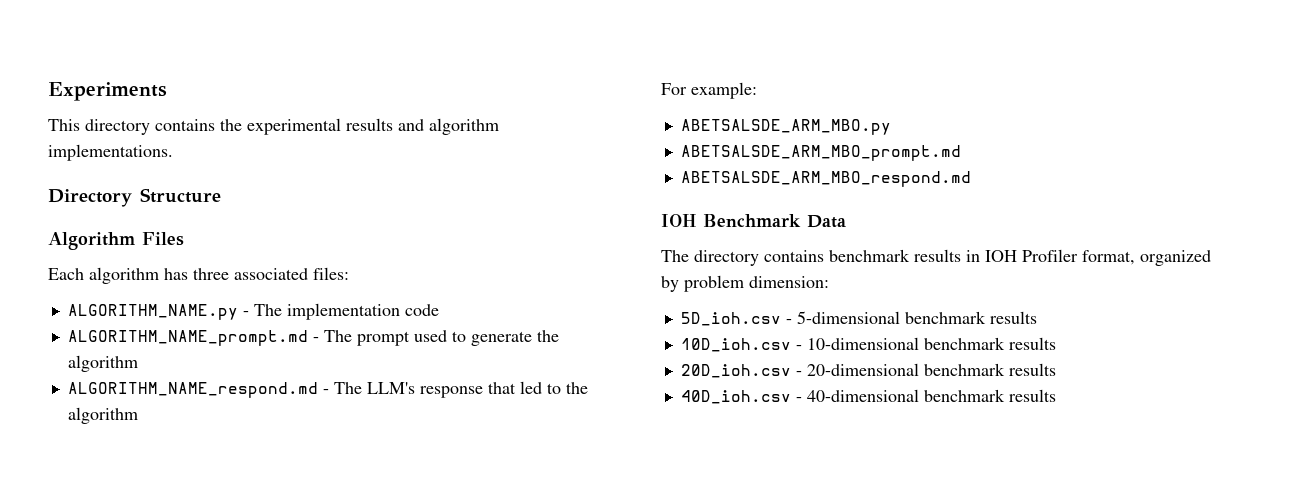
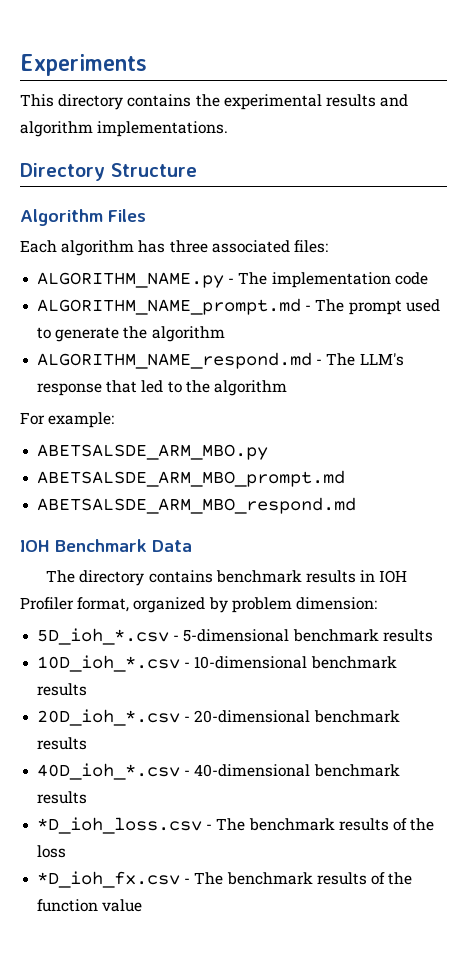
- 5D_ioh.csv - 5-dimensional benchmark results
+ 5D_ioh_*.csv - 5-dimensional benchmark results
- 10D_ioh.csv - 10-dimensional benchmark results
+ 10D_ioh_*.csv - 10-dimensional benchmark results
- 20D_ioh.csv - 20-dimensional benchmark results
+ 20D_ioh_*.csv - 20-dimensional benchmark results
- 40D_ioh.csv - 40-dimensional benchmark results
+ 40D_ioh_*.csv - 40-dimensional benchmark results
+ *D_ioh_loss.csv - The benchmark results of the loss
+ *D_ioh_fx.csv - The benchmark results of the function value

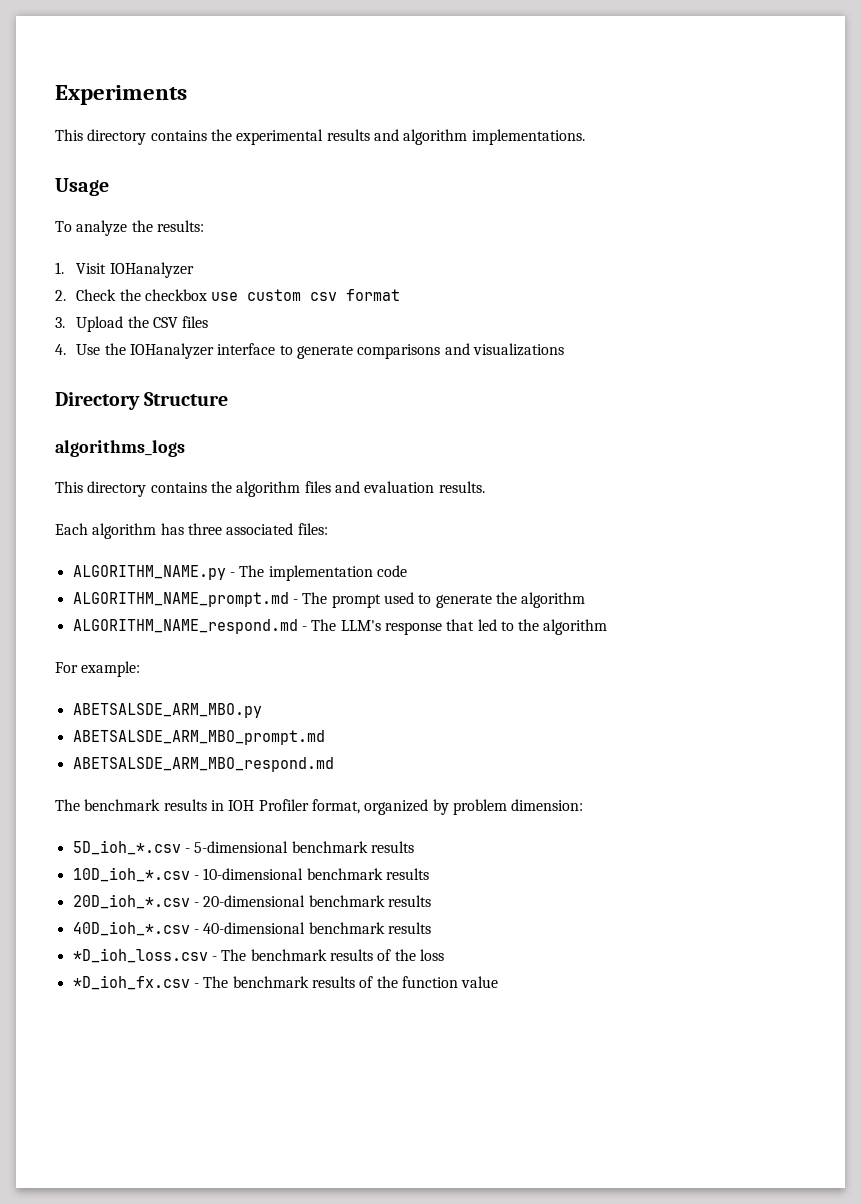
+ Usage
+ To analyze the results:
+ 1. Visit IOHanalyzer
+ 2. Check the checkbox use custom csv format
+ 3. Upload the CSV files
+ 4. Use the IOHanalyzer interface to generate comparisons and visualizations
  Directory Structure
- Algorithm Files
+ algorithms_logs
+ This directory contains the algorithm files and evaluation results.
- IOH Benchmark Data
- The directory contains benchmark results in IOH Profiler format, organized by problem dimension:
+ The benchmark results in IOH Profiler format, organized by problem dimension:

